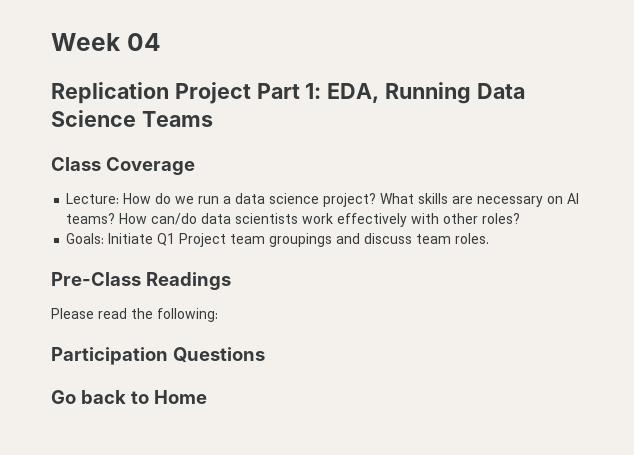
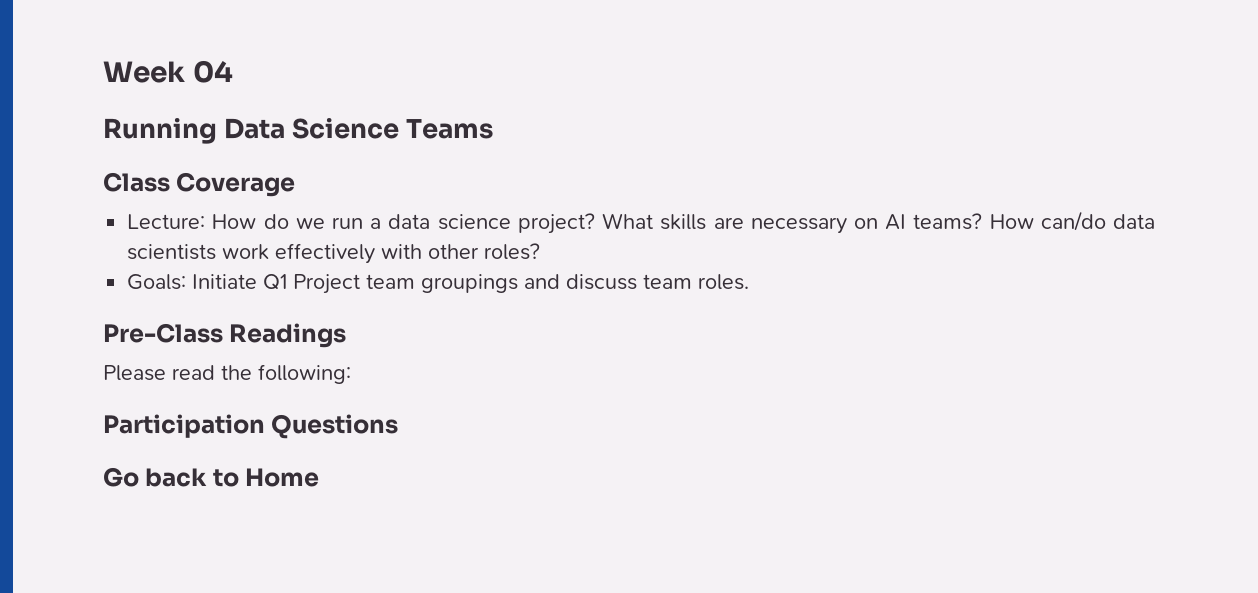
- Replication Project Part 1: EDA, Running Data Science Teams
+ Running Data Science Teams

